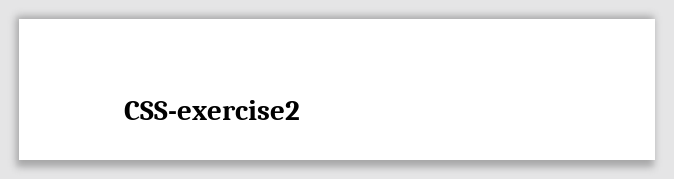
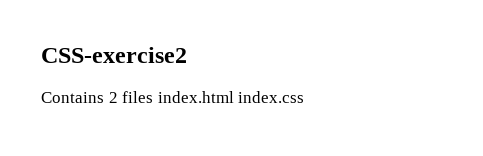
+ Contains 2 files index.html index.css

